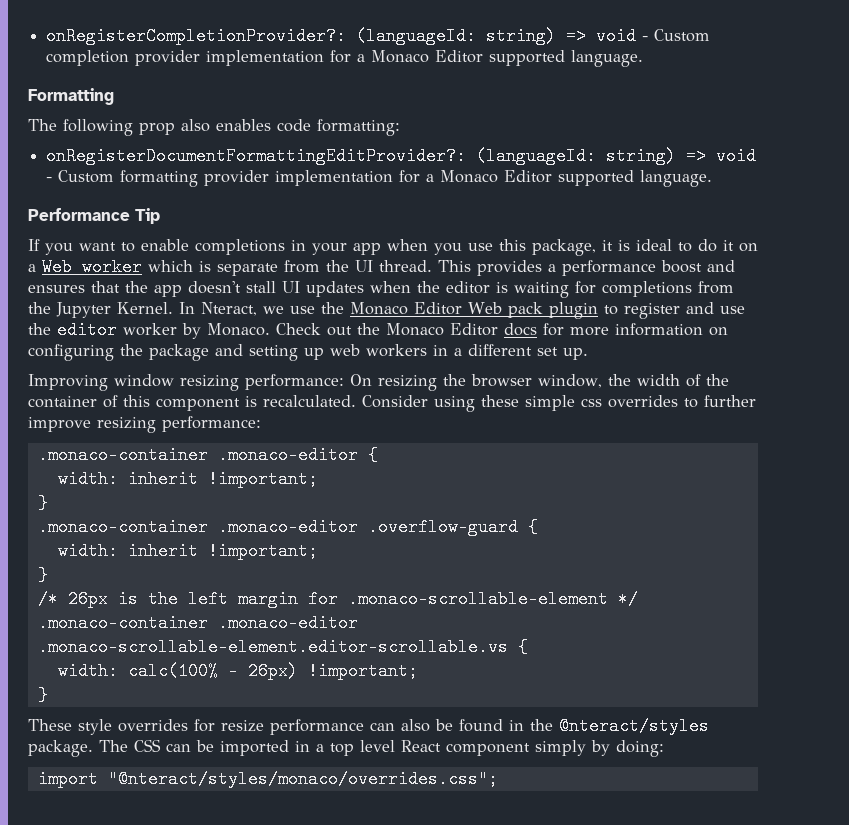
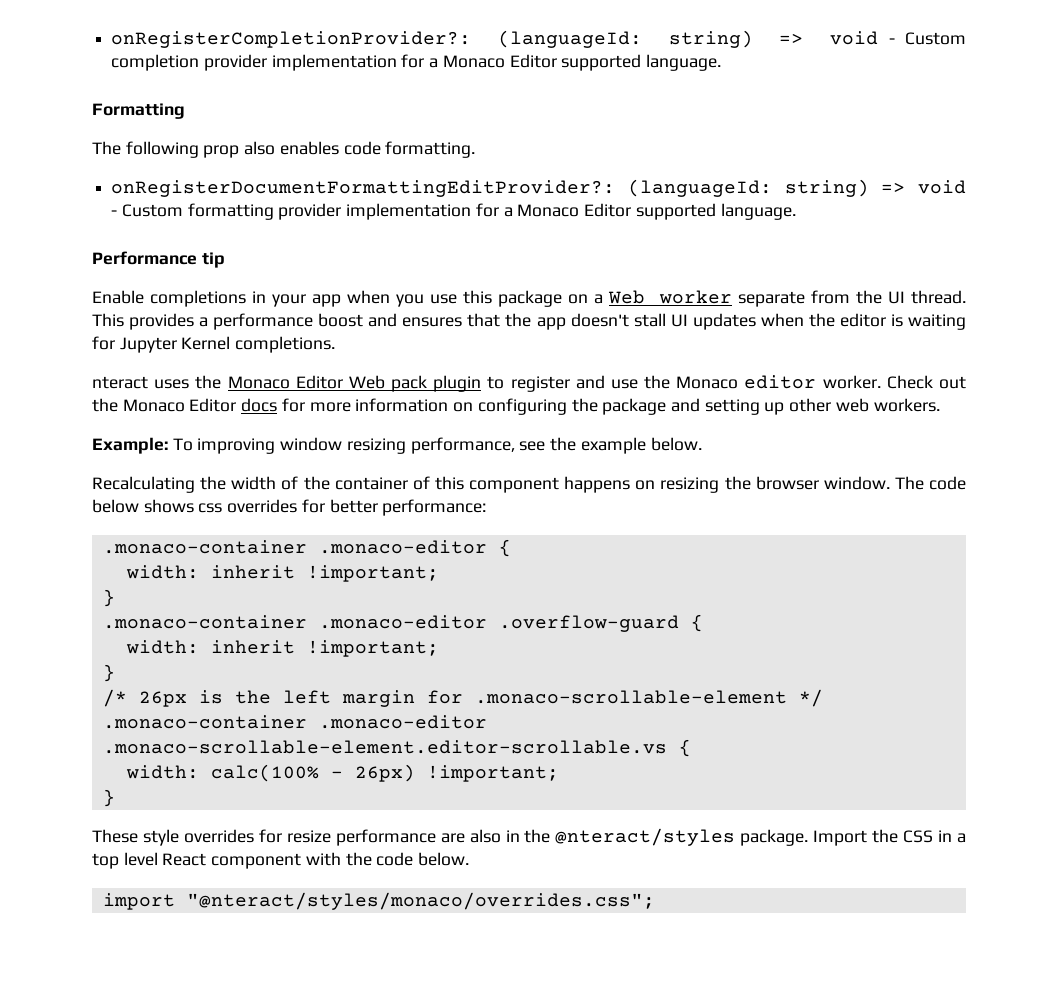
- The following prop also enables code formatting:
+ The following prop also enables code formatting.
- Performance Tip
- If you want to enable completions in your app when you use this package, it is ideal to do it on a Web worker which is separate from the UI thread.
+ Performance tip
+ Enable completions in your app when you use this package on a Web worker separate from the UI thread.
- This provides a performance boost and ensures that the app doesn't stall UI updates when the editor is waiting for completions from the Jupyter Kernel. In Nteract, we use the Monaco Editor Web pack plugin to register and use the editor worker by Monaco.
+ This provides a performance boost and ensures that the app doesn't stall UI updates when the editor is waiting for Jupyter Kernel completions.
+ nteract uses the Monaco Editor Web pack plugin to register and use the Monaco editor worker.
- Check out the Monaco Editor docs for more information on configuring the package and setting up web workers in a different set up.
- Improving window resizing performance: On resizing the browser window, the width of the container of this component is recalculated. Consider using these simple css overrides to further improve resizing performance:
+ Check out the Monaco Editor docs for more information on configuring the package and setting up other web workers.
+ Example: To improving window resizing performance, see the example below.
+ Recalculating the width of the container of this component happens on resizing the browser window. The code below shows css overrides for better performance:
- These style overrides for resize performance can also be found in the @nteract/styles package. The CSS can be imported in a top level React component simply by doing:
+ These style overrides for resize performance are also in the @nteract/styles package. Import the CSS in a top level React component with the code below.

